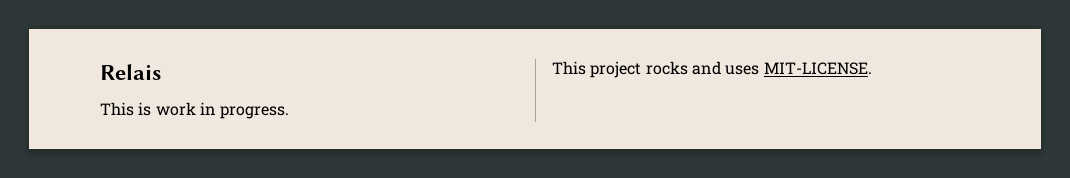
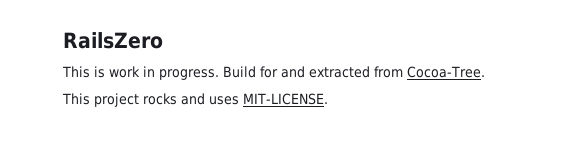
- Relais
+ RailsZero
+ Build for and extracted from Cocoa-Tree.

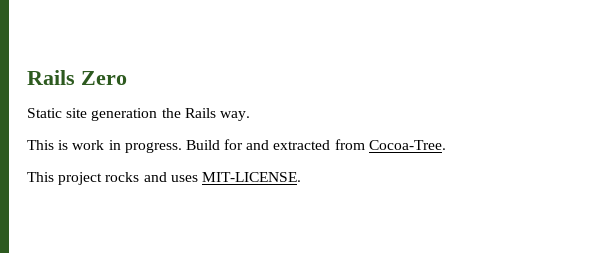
- RailsZero
+ Rails Zero
+ Static site generation the Rails way.

